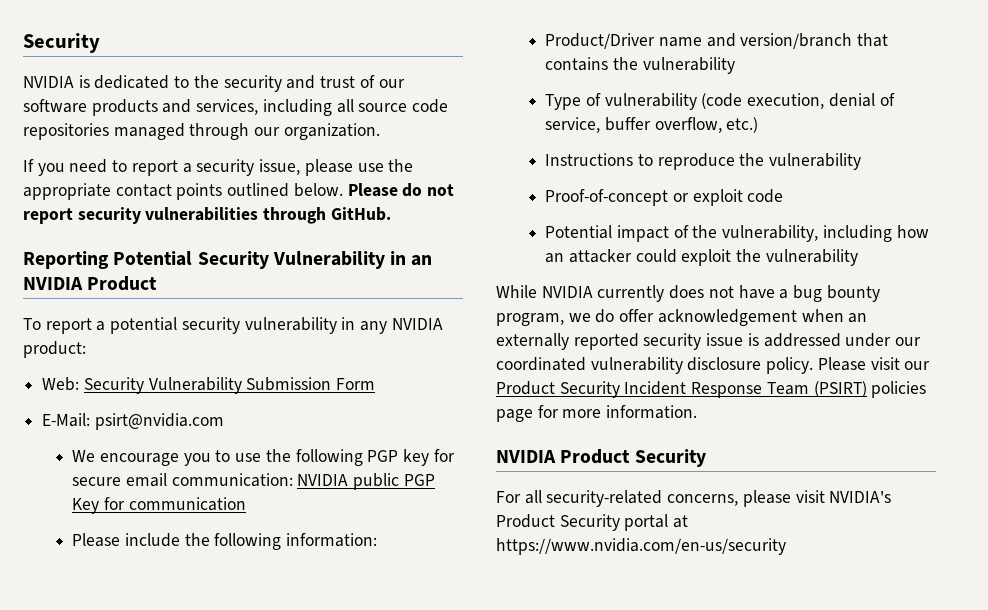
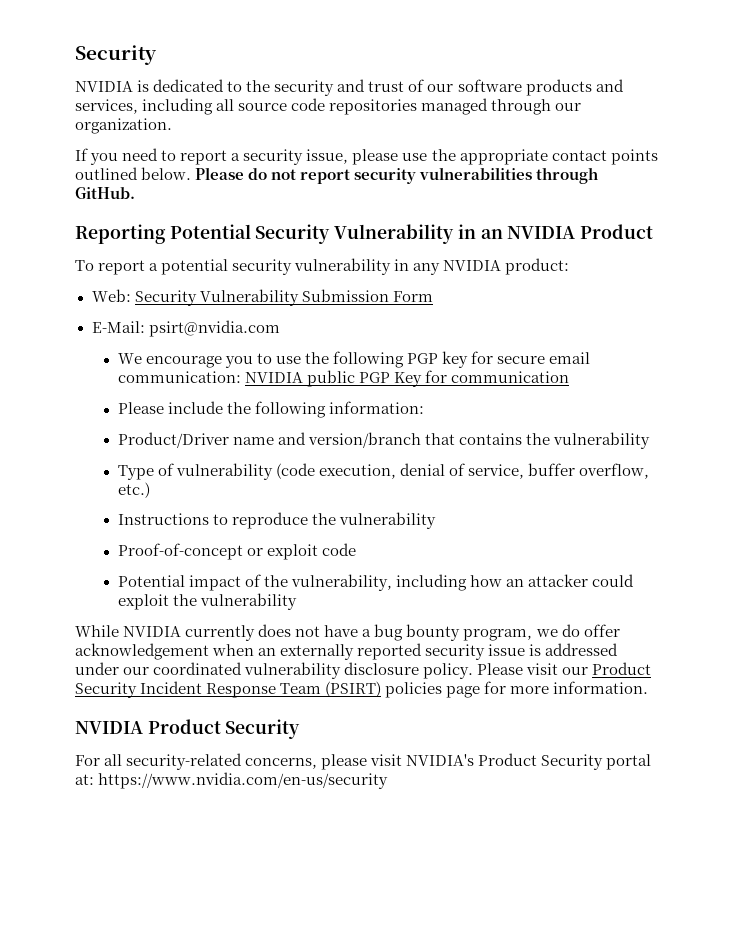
- For all security-related concerns, please visit NVIDIA's Product Security portal at https://www.nvidia.com/en-us/security
+ For all security-related concerns, please visit NVIDIA's Product Security portal at: https://www.nvidia.com/en-us/security

